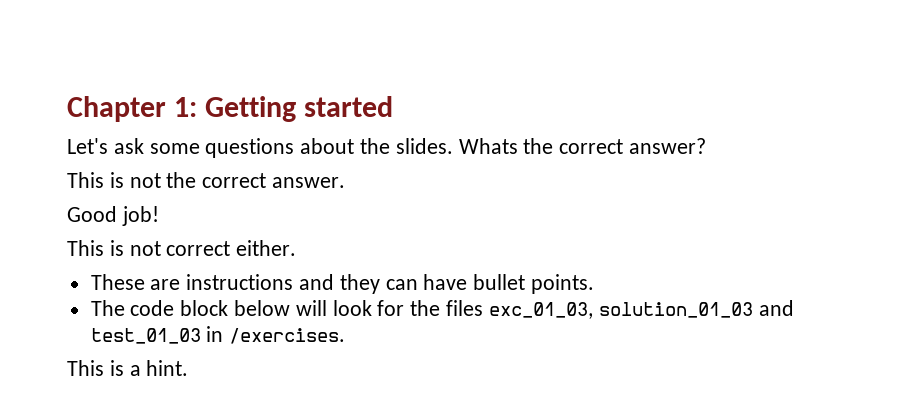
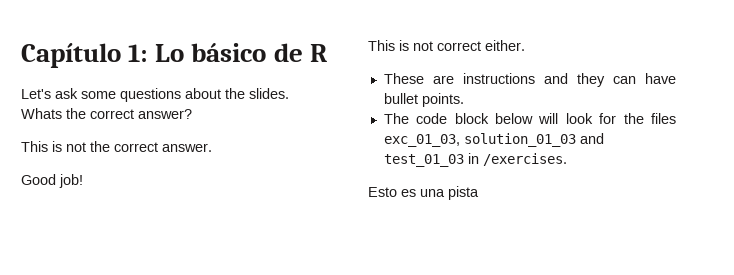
- Chapter 1: Getting started
+ Capítulo 1: Lo básico de R
- This is a hint.
+ Esto es una pista

